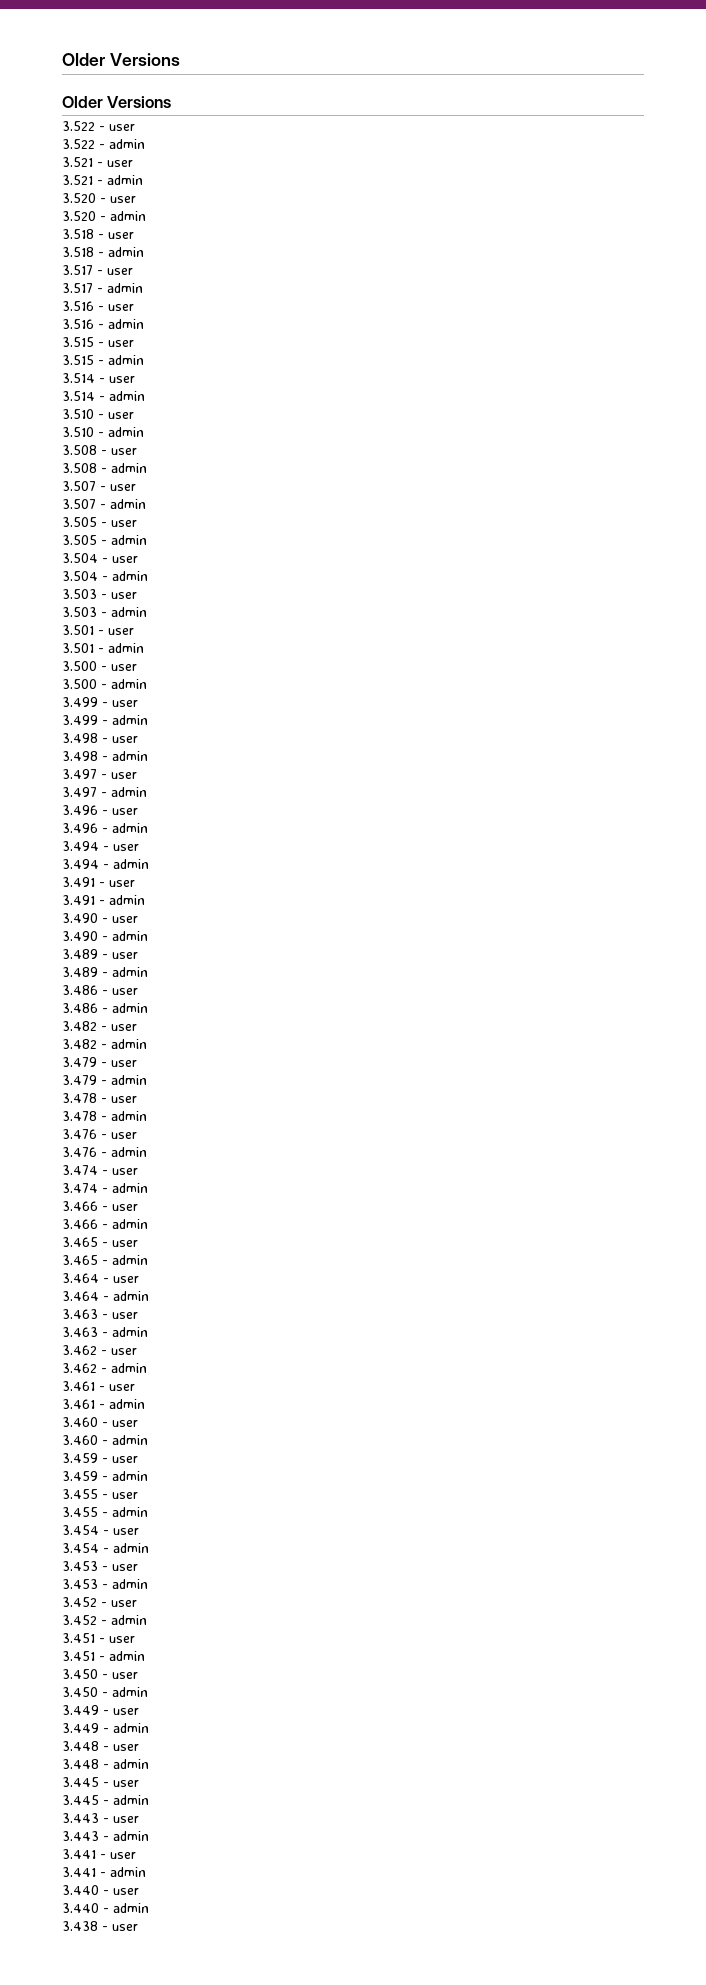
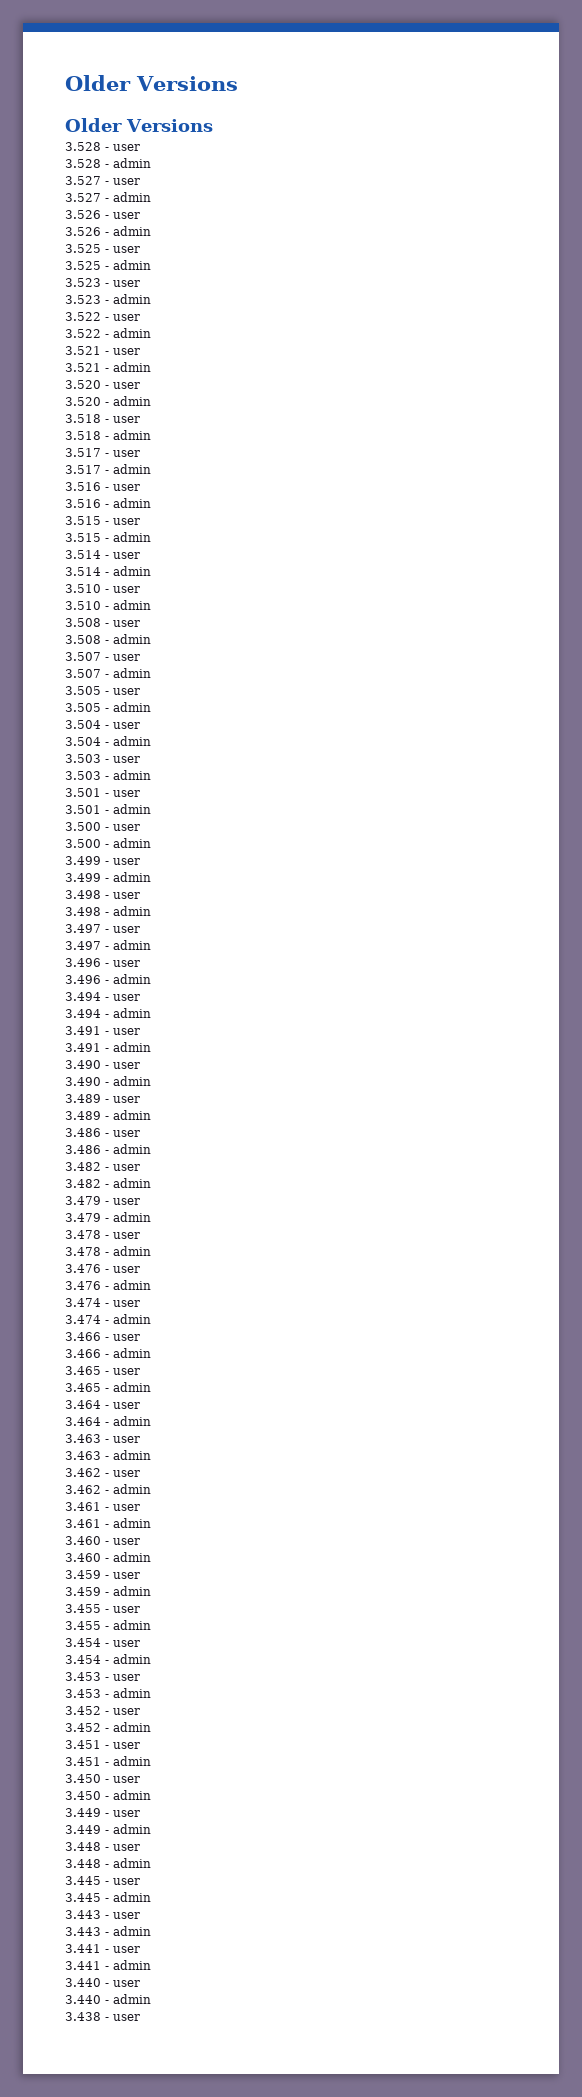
+ 3.528 - user
+ 3.528 - admin
+ 3.527 - user
+ 3.527 - admin
+ 3.526 - user
+ 3.526 - admin
+ 3.525 - user
+ 3.525 - admin
+ 3.523 - user
+ 3.523 - admin

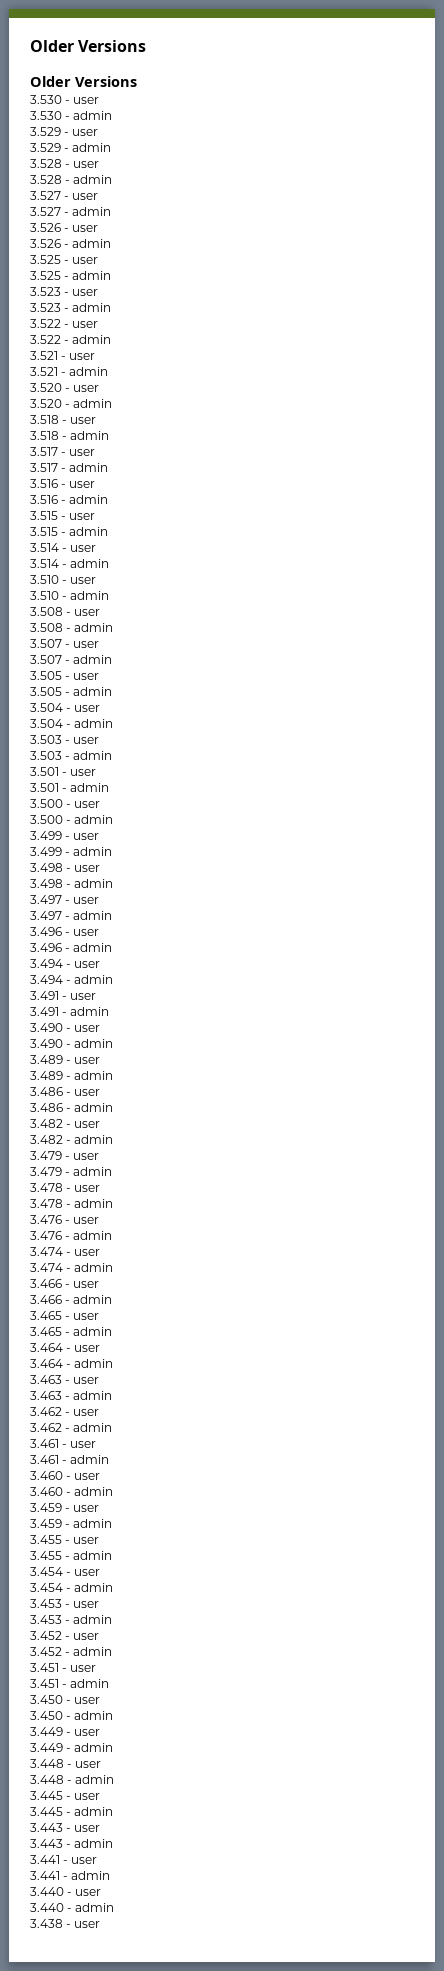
+ 3.530 - user
+ 3.530 - admin
+ 3.529 - user
+ 3.529 - admin

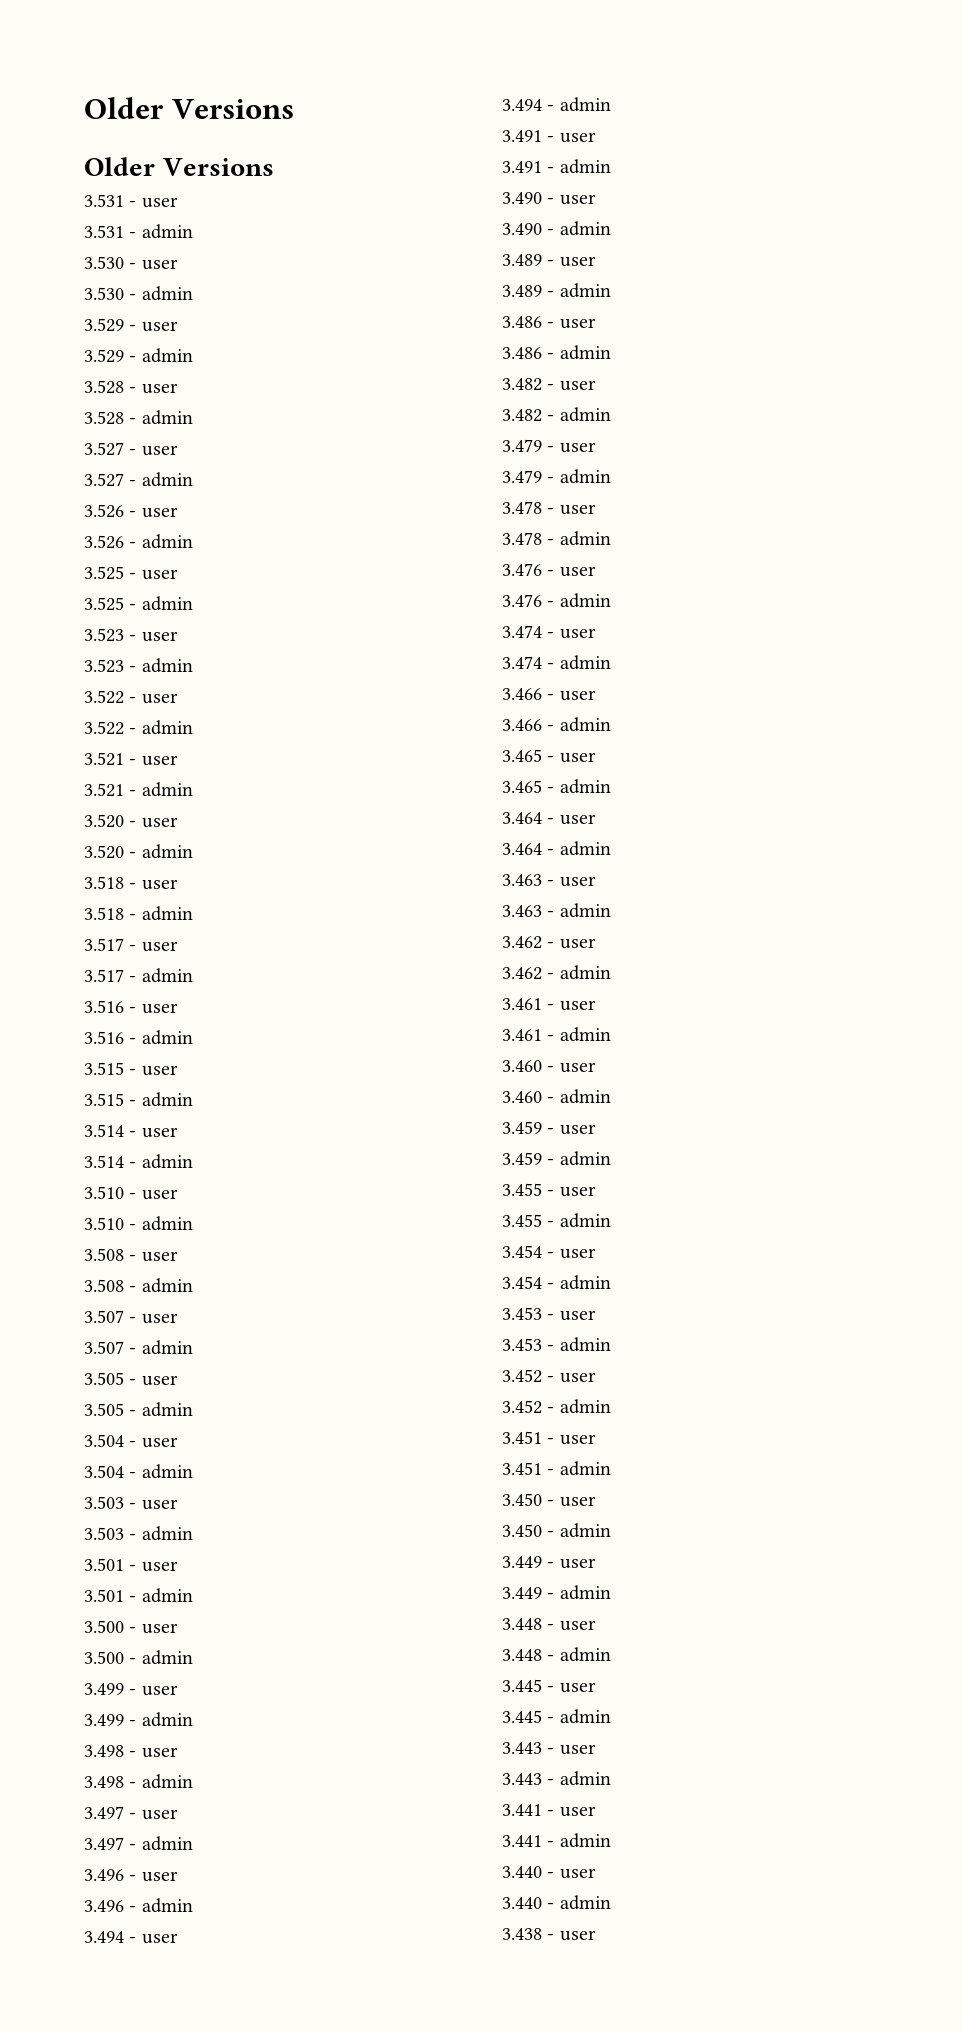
+ 3.531 - user
+ 3.531 - admin

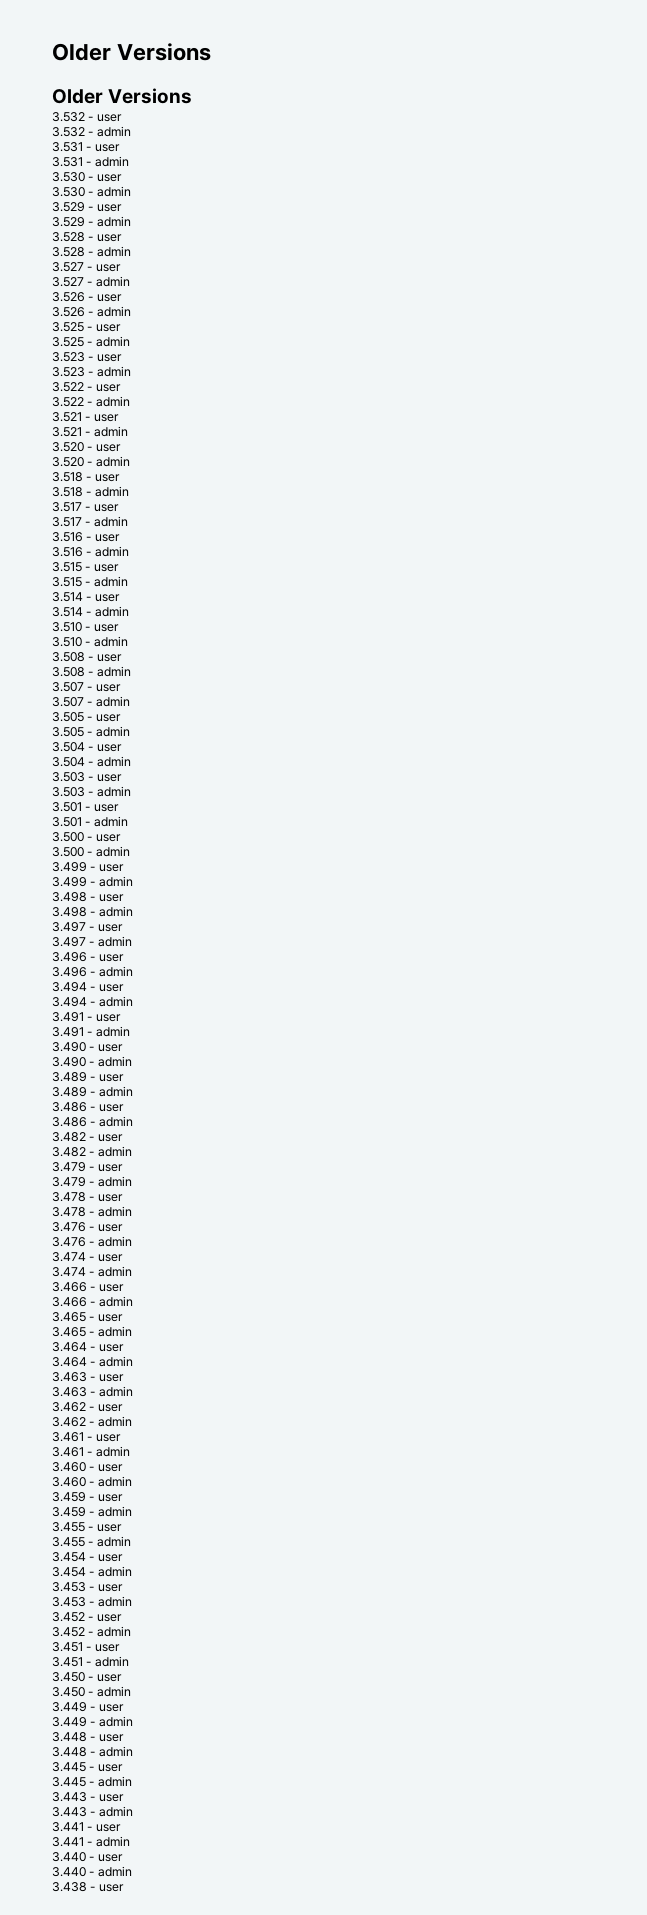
+ 3.532 - user
+ 3.532 - admin

